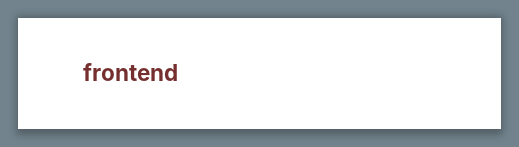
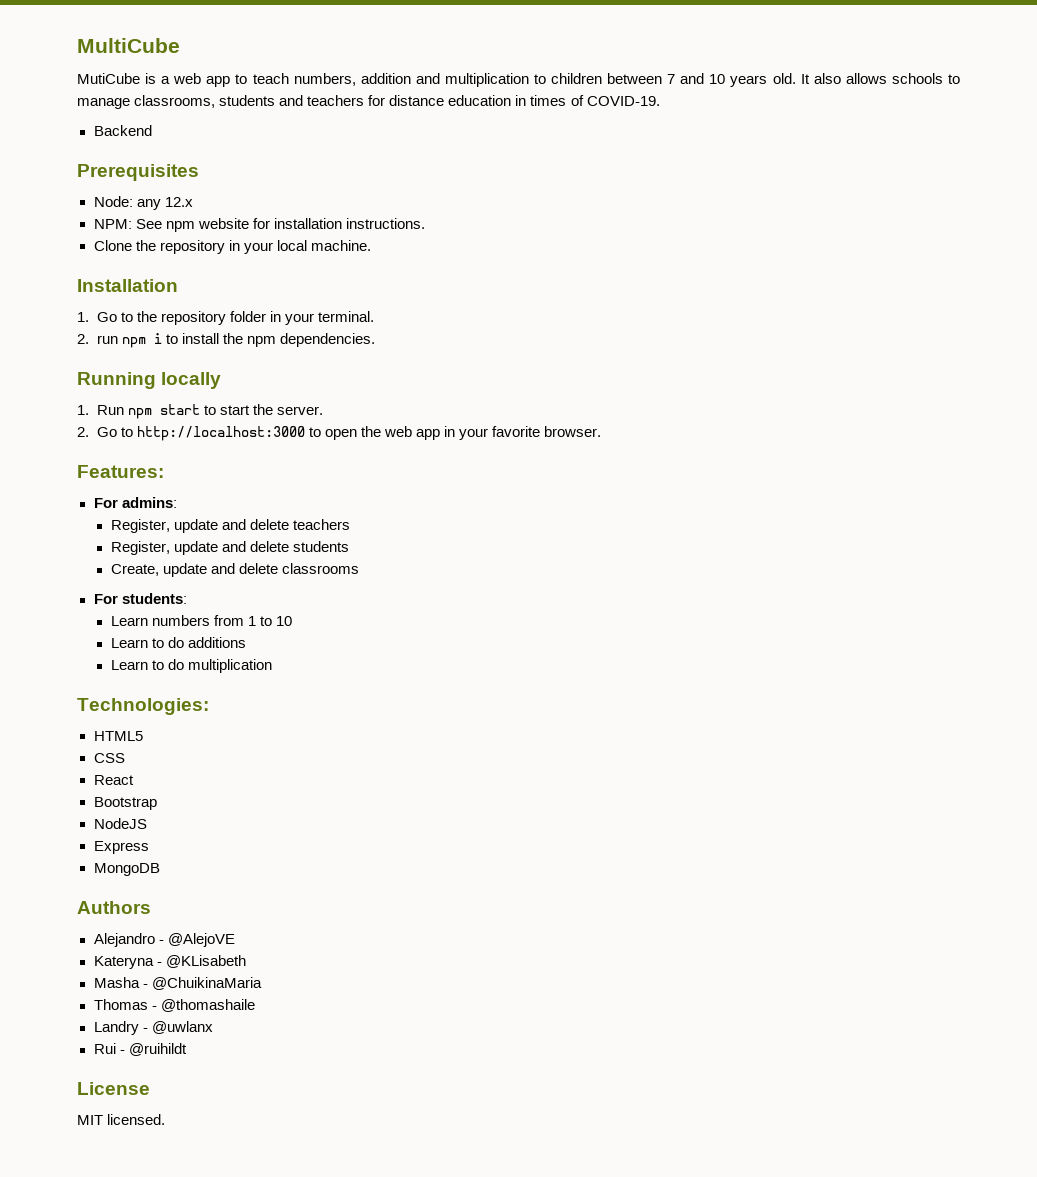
- frontend
+ MultiCube
+ MutiCube is a web app to teach numbers, addition and multiplication to children between 7 and 10 years old. It also allows schools to manage classrooms, students and teachers for distance education in times of COVID-19.
+ Backend
+ Prerequisites
+ Node: any 12.x
+ NPM: See npm website for installation instructions.
+ Clone the repository in your local machine.
+ Installation
+ 1. Go to the repository folder in your terminal.
+ 2. run npm i to install the npm dependencies.
+ Running locally
+ 1. Run npm start to start the server.
+ 2. Go to http://localhost:3000 to open the web app in your favorite browser.
+ Features:
+ For admins:
+ Register, update and delete teachers
+ Register, update and delete students
+ Create, update and delete classrooms
+ For students:
+ Learn numbers from 1 to 10
+ Learn to do additions
+ Learn to do multiplication
+ Technologies:
+ HTML5
+ CSS
+ React
+ Bootstrap
+ NodeJS
+ Express
+ MongoDB
+ Authors
+ Alejandro - @AlejoVE
+ Kateryna - @KLisabeth
+ Masha - @ChuikinaMaria
+ Thomas - @thomashaile
+ Landry - @uwlanx
+ Rui - @ruihildt
+ License
+ MIT licensed.

